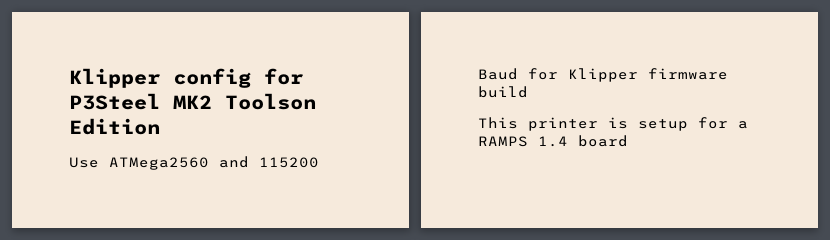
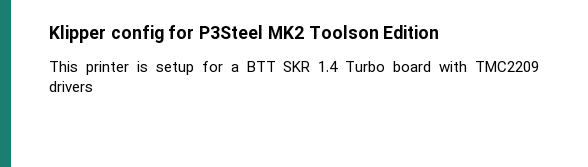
- Use ATMega2560 and 115200 Baud for Klipper firmware build
- This printer is setup for a RAMPS 1.4 board
+ This printer is setup for a BTT SKR 1.4 Turbo board with TMC2209 drivers

